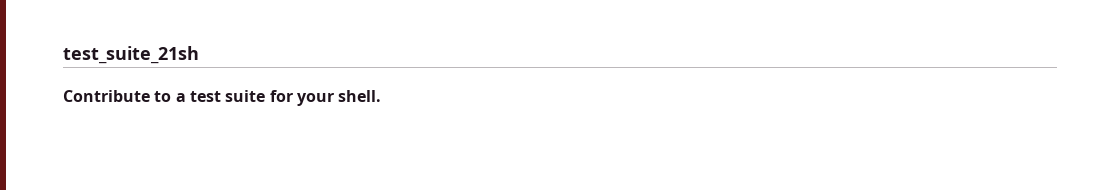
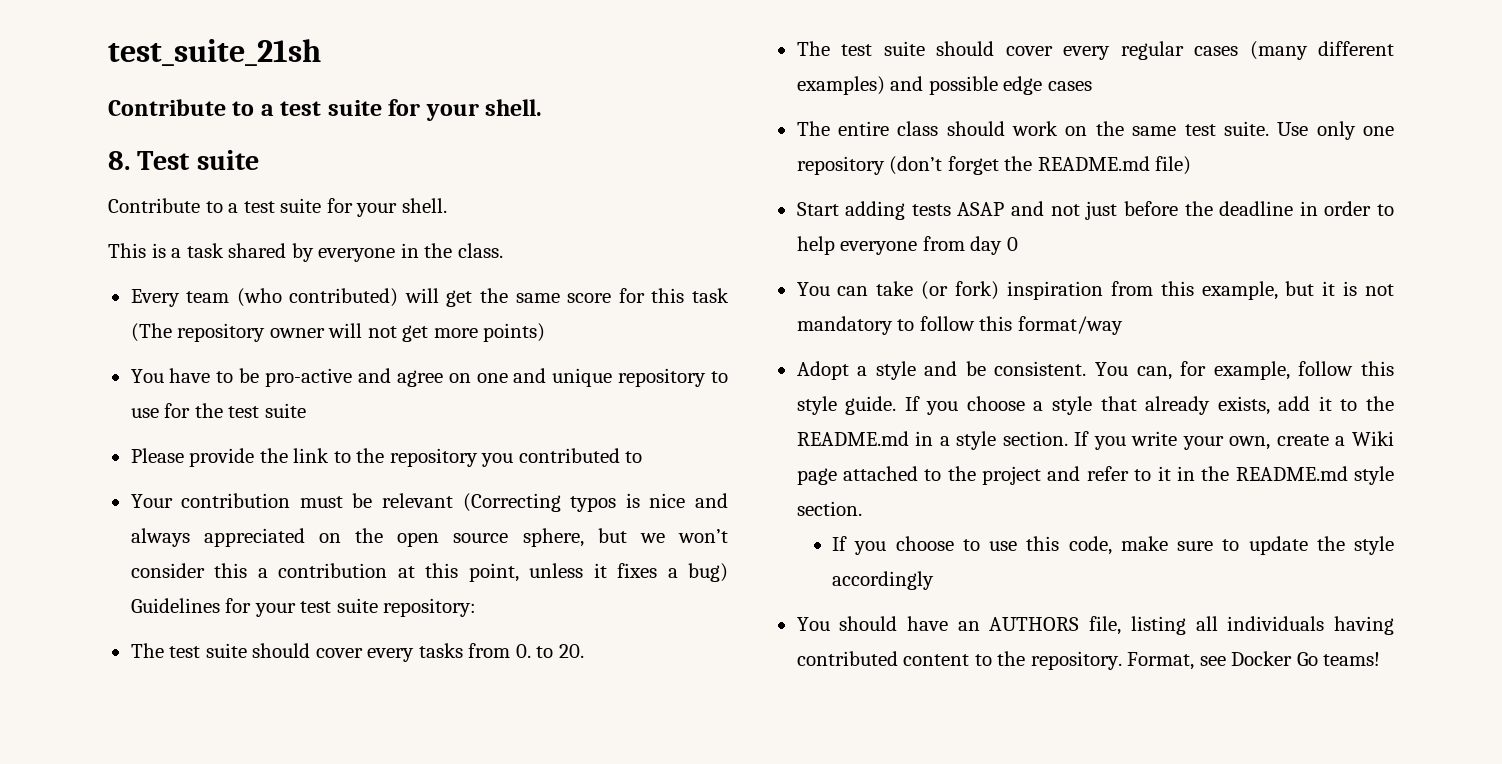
+ 8. Test suite
+ Contribute to a test suite for your shell.
+ This is a task shared by everyone in the class.
+ Every team (who contributed) will get the same score for this task (The repository owner will not get more points)
+ You have to be pro-active and agree on one and unique repository to use for the test suite
+ Please provide the link to the repository you contributed to
+ Your contribution must be relevant (Correcting typos is nice and always appreciated on the open source sphere, but we won’t consider this a contribution at this point, unless it fixes a bug) Guidelines for your test suite repository:
+ The test suite should cover every tasks from 0. to 20.
+ The test suite should cover every regular cases (many different examples) and possible edge cases
+ The entire class should work on the same test suite. Use only one repository (don’t forget the README.md file)
+ Start adding tests ASAP and not just before the deadline in order to help everyone from day 0
+ You can take (or fork) inspiration from this example, but it is not mandatory to follow this format/way
+ Adopt a style and be consistent. You can, for example, follow this style guide. If you choose a style that already exists, add it to the README.md in a style section. If you write your own, create a Wiki page attached to the project and refer to it in the README.md style section.
+ If you choose to use this code, make sure to update the style accordingly
+ You should have an AUTHORS file, listing all individuals having contributed content to the repository. Format, see Docker Go teams!

